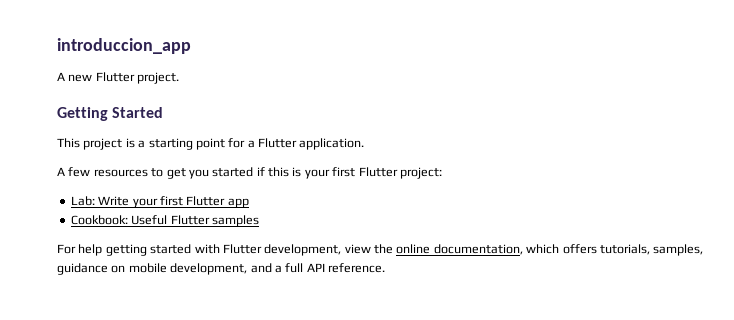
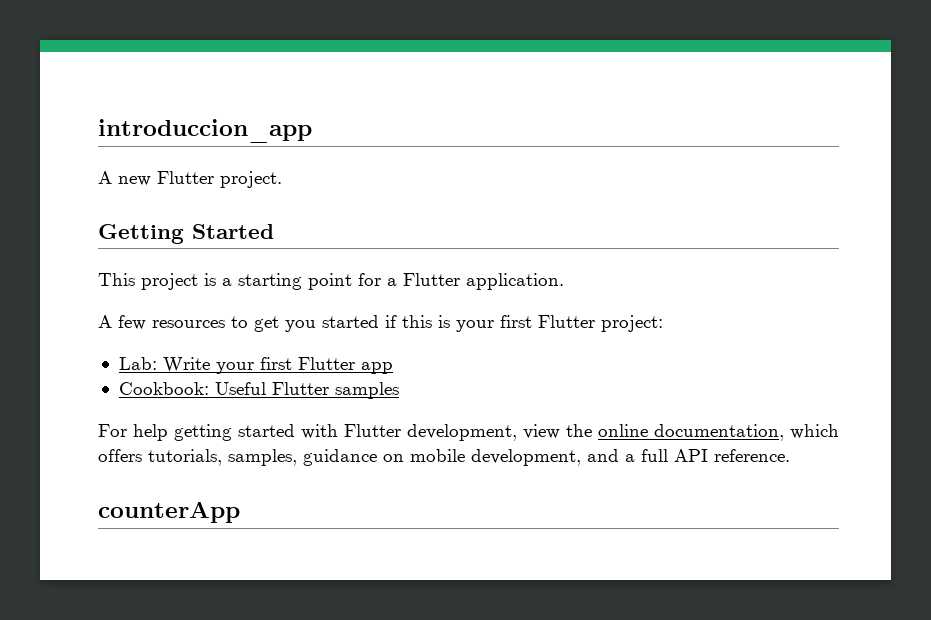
+ counterApp

